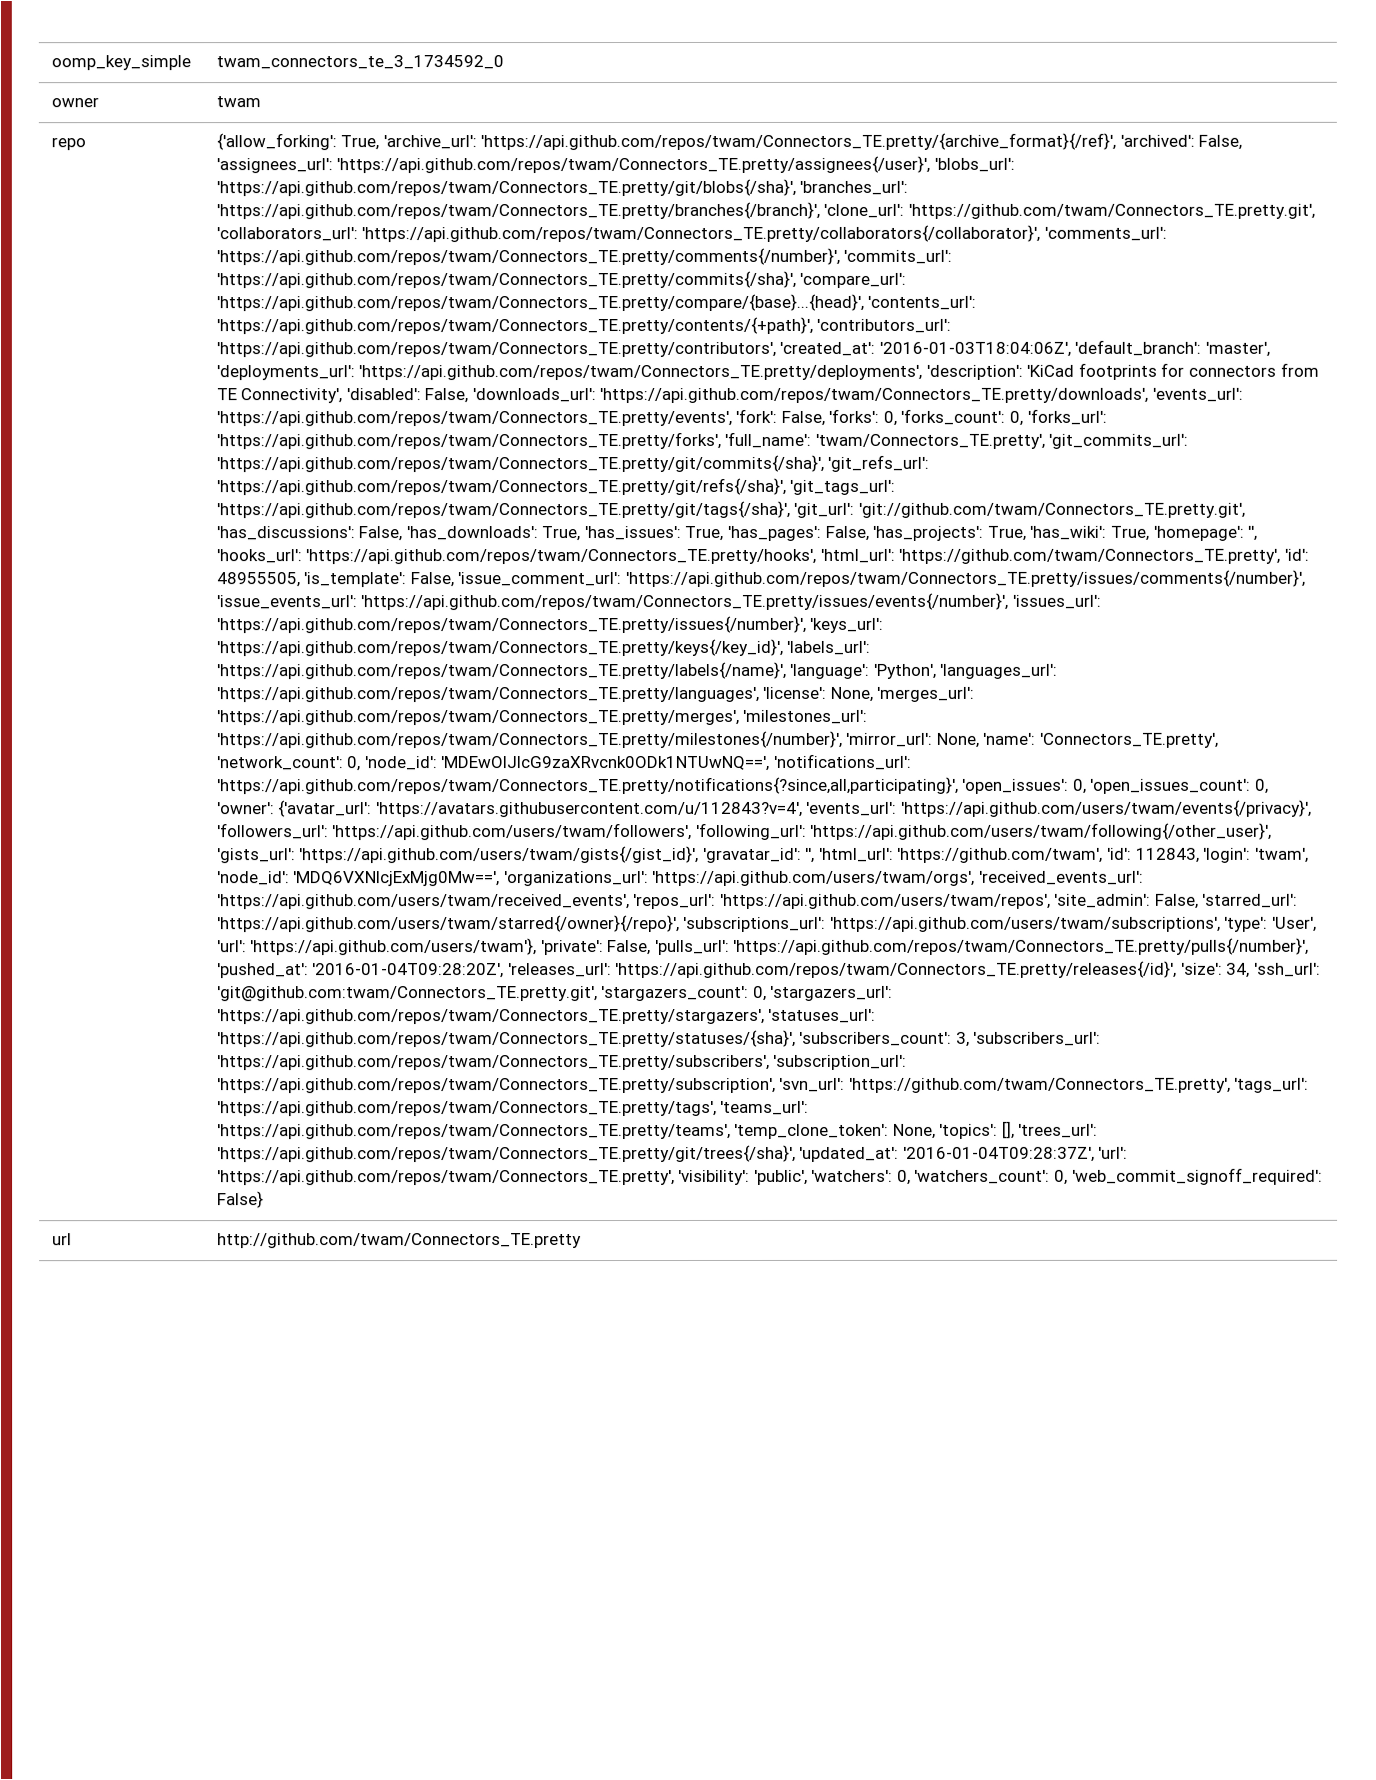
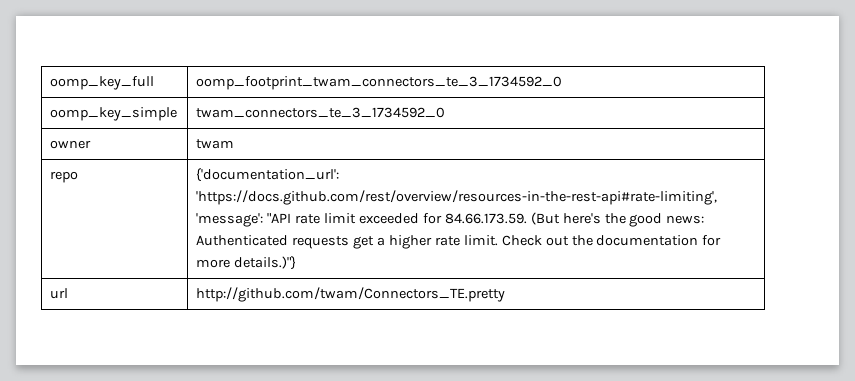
+ oomp_key_full | oomp_footprint_twam_connectors_te_3_1734592_0
- {'allow_forking': True, 'archive_url': 'https://api.github.com/repos/twam/Connectors_TE.pretty/{archive_format}{/ref}', 'archived': False, 'assignees_url': 'https://api.github.com/repos/twam/Connectors_TE.pretty/assignees{/user}', 'blobs_url': 'https://api.github.com/repos/twam/Connectors_TE.pretty/git/blobs{/sha}', 'branches_url': 'https://api.github.com/repos/twam/Connectors_TE.pretty/branches{/branch}', 'clone_url': 'https://github.com/twam/Connectors_TE.pretty.git', 'collaborators_url': 'https://api.github.com/repos/twam/Connectors_TE.pretty/collaborators{/collaborator}', 'comments_url': 'https://api.github.com/repos/twam/Connectors_TE.pretty/comments{/number}', 'commits_url': 'https://api.github.com/repos/twam/Connectors_TE.pretty/commits{/sha}', 'compare_url': 'https://api.github.com/repos/twam/Connectors_TE.pretty/compare/{base}...{head}', 'contents_url': 'https://api.github.com/repos/twam/Connectors_TE.pretty/contents/{+path}', 'contributors_url': 'https://api.github.com/repos/twam/Connectors_TE.pretty/contributors', 'created_at': '2016-01-03T18:04:06Z', 'default_branch': 'master', 'deployments_url': 'https://api.github.com/repos/twam/Connectors_TE.pretty/deployments', 'description': 'KiCad footprints for connectors from TE Connectivity', 'disabled': False, 'downloads_url': 'https://api.github.com/repos/twam/Connectors_TE.pretty/downloads', 'events_url': 'https://api.github.com/repos/twam/Connectors_TE.pretty/events', 'fork': False, 'forks': 0, 'forks_count': 0, 'forks_url': 'https://api.github.com/repos/twam/Connectors_TE.pretty/forks', 'full_name': 'twam/Connectors_TE.pretty', 'git_commits_url': 'https://api.github.com/repos/twam/Connectors_TE.pretty/git/commits{/sha}', 'git_refs_url': 'https://api.github.com/repos/twam/Connectors_TE.pretty/git/refs{/sha}', 'git_tags_url': 'https://api.github.com/repos/twam/Connectors_TE.pretty/git/tags{/sha}', 'git_url': 'git://github.com/twam/Connectors_TE.pretty.git', 'has_discussions': False, 'has_downloads': True, 'has_issues': True, 'has_pages': False, 'has_projects': True, 'has_wiki': True, 'homepage': '', 'hooks_url': 'https://api.github.com/repos/twam/Connectors_TE.pretty/hooks', 'html_url': 'https://github.com/twam/Connectors_TE.pretty', 'id': 48955505, 'is_template': False, 'issue_comment_url': 'https://api.github.com/repos/twam/Connectors_TE.pretty/issues/comments{/number}', 'issue_events_url': 'https://api.github.com/repos/twam/Connectors_TE.pretty/issues/events{/number}', 'issues_url': 'https://api.github.com/repos/twam/Connectors_TE.pretty/issues{/number}', 'keys_url': 'https://api.github.com/repos/twam/Connectors_TE.pretty/keys{/key_id}', 'labels_url': 'https://api.github.com/repos/twam/Connectors_TE.pretty/labels{/name}', 'language': 'Python', 'languages_url': 'https://api.github.com/repos/twam/Connectors_TE.pretty/languages', 'license': None, 'merges_url': 'https://api.github.com/repos/twam/Connectors_TE.pretty/merges', 'milestones_url': 'https://api.github.com/repos/twam/Connectors_TE.pretty/milestones{/number}', 'mirror_url': None, 'name': 'Connectors_TE.pretty', 'network_count': 0, 'node_id': 'MDEwOlJlcG9zaXRvcnk0ODk1NTUwNQ==', 'notifications_url': 'https://api.github.com/repos/twam/Connectors_TE.pretty/notifications{?since,all,participating}', 'open_issues': 0, 'open_issues_count': 0, 'owner': {'avatar_url': 'https://avatars.githubusercontent.com/u/112843?v=4', 'events_url': 'https://api.github.com/users/twam/events{/privacy}', 'followers_url': 'https://api.github.com/users/twam/followers', 'following_url': 'https://api.github.com/users/twam/following{/other_user}', 'gists_url': 'https://api.github.com/users/twam/gists{/gist_id}', 'gravatar_id': '', 'html_url': 'https://github.com/twam', 'id': 112843, 'login': 'twam', 'node_id': 'MDQ6VXNlcjExMjg0Mw==', 'organizations_url': 'https://api.github.com/users/twam/orgs', 'received_events_url': 'https://api.github.com/users/twam/received_events', 'repos_url': 'https://api.github.com/users/twam/repos', 'site_admin': False, 'starred_url': 'https://api.github.com/users/twam/starred{/owner}{/repo}', 'subscriptions_url': 'https://api.github.com/users/twam/subscriptions', 'type': 'User', 'url': 'https://api.github.com/users/twam'}, 'private': False, 'pulls_url': 'https://api.github.com/repos/twam/Connectors_TE.pretty/pulls{/number}', 'pushed_at': '2016-01-04T09:28:20Z', 'releases_url': 'https://api.github.com/repos/twam/Connectors_TE.pretty/releases{/id}', 'size': 34, 'ssh_url': 'git@github.com:twam/Connectors_TE.pretty.git', 'stargazers_count': 0, 'stargazers_url': 'https://api.github.com/repos/twam/Connectors_TE.pretty/stargazers', 'statuses_url': 'https://api.github.com/repos/twam/Connectors_TE.pretty/statuses/{sha}', 'subscribers_count': 3, 'subscribers_url': 'https://api.github.com/repos/twam/Connectors_TE.pretty/subscribers', 'subscription_url': 'https://api.github.com/repos/twam/Connectors_TE.pretty/subscription', 'svn_url': 'https://github.com/twam/Connectors_TE.pretty', 'tags_url': 'https://api.github.com/repos/twam/Connectors_TE.pretty/tags', 'teams_url': 'https://api.github.com/repos/twam/Connectors_TE.pretty/teams', 'temp_clone_token': None, 'topics': [], 'trees_url': 'https://api.github.com/repos/twam/Connectors_TE.pretty/git/trees{/sha}', 'updated_at': '2016-01-04T09:28:37Z', 'url': 'https://api.github.com/repos/twam/Connectors_TE.pretty', 'visibility': 'public', 'watchers': 0, 'watchers_count': 0, 'web_commit_signoff_required': False}
+ {'documentation_url': 'https://docs.github.com/rest/overview/resources-in-the-rest-api#rate-limiting', 'message': "API rate limit exceeded for 84.66.173.59. (But here's the good news: Authenticated requests get a higher rate limit. Check out the documentation for more details.)"}

